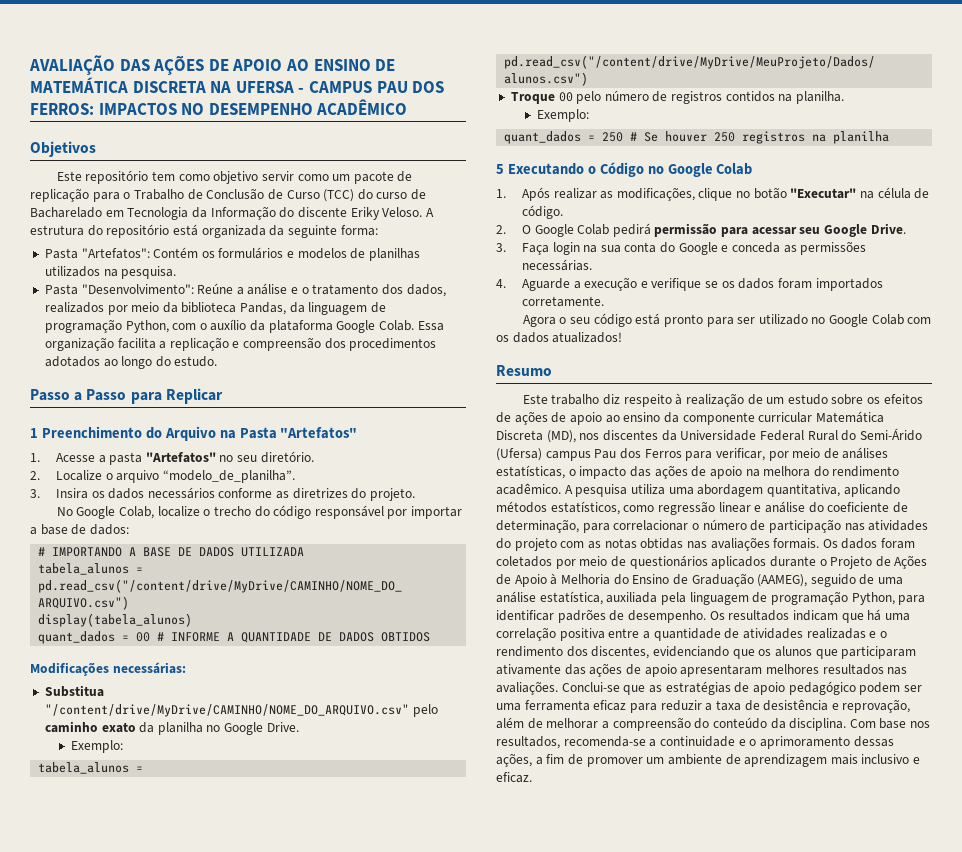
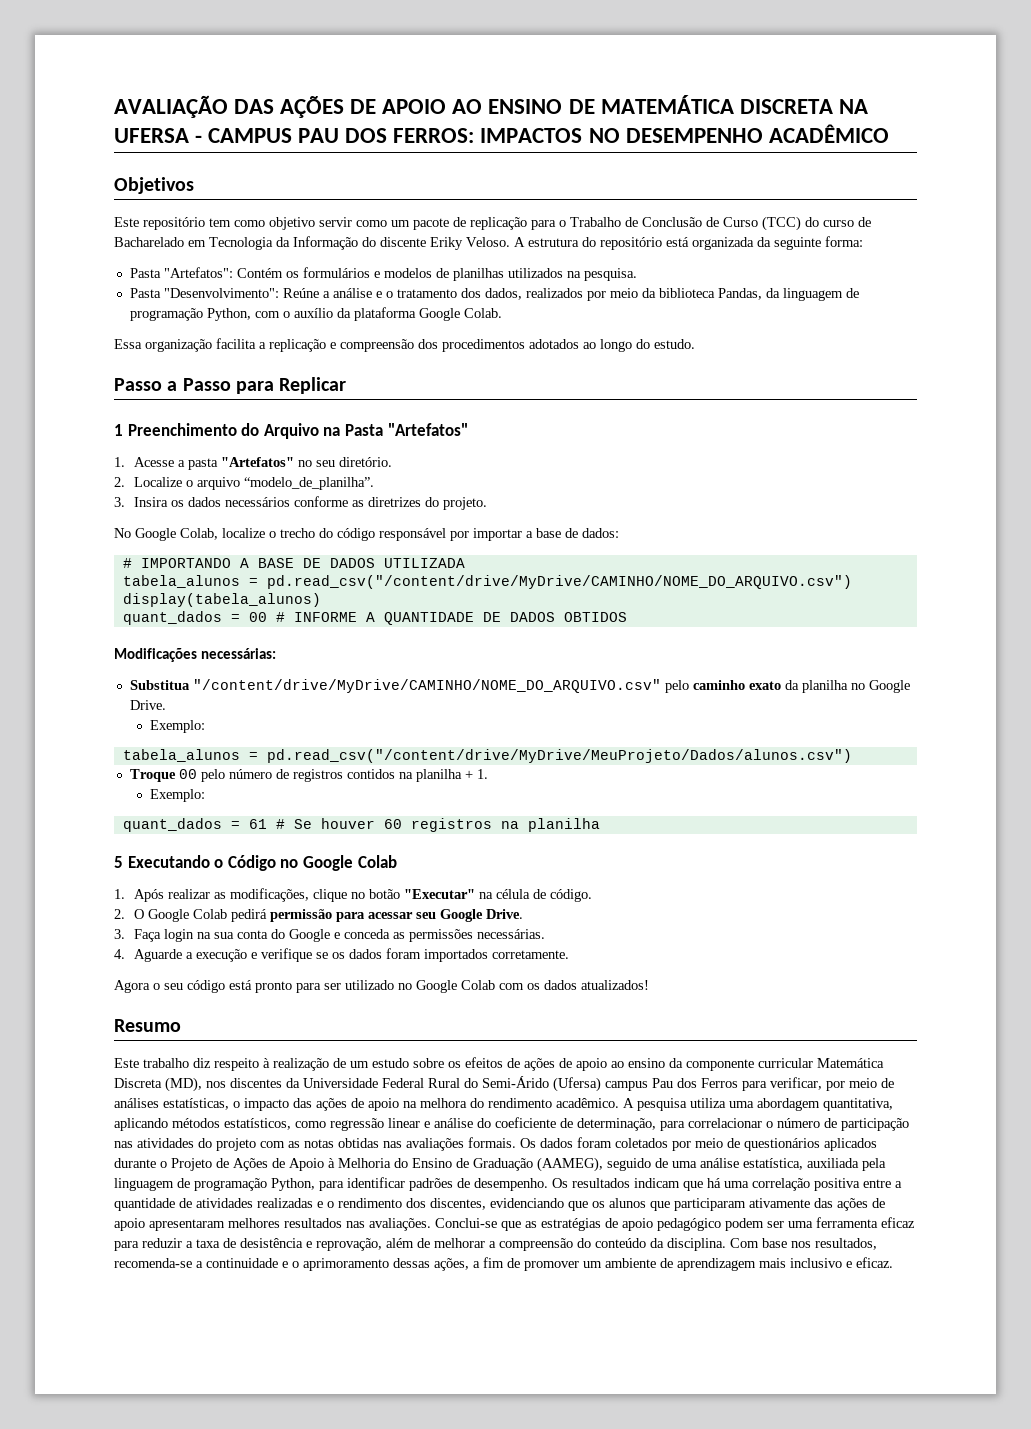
- Pasta "Desenvolvimento": Reúne a análise e o tratamento dos dados, realizados por meio da biblioteca Pandas, da linguagem de programação Python, com o auxílio da plataforma Google Colab. Essa organização facilita a replicação e compreensão dos procedimentos adotados ao longo do estudo.
+ Pasta "Desenvolvimento": Reúne a análise e o tratamento dos dados, realizados por meio da biblioteca Pandas, da linguagem de programação Python, com o auxílio da plataforma Google Colab.
+ Essa organização facilita a replicação e compreensão dos procedimentos adotados ao longo do estudo.
- Troque 00 pelo número de registros contidos na planilha.
+ Troque 00 pelo número de registros contidos na planilha + 1.
- quant_dados = 250 # Se houver 250 registros na planilha
+ quant_dados = 61 # Se houver 60 registros na planilha

